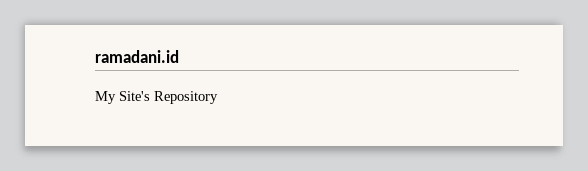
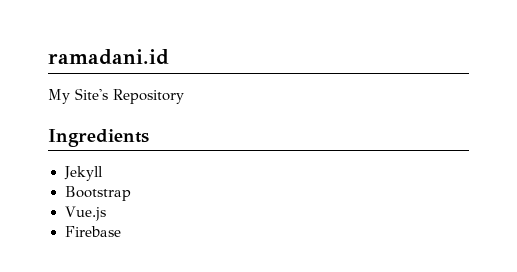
+ Ingredients
+ Jekyll
+ Bootstrap
+ Vue.js
+ Firebase

